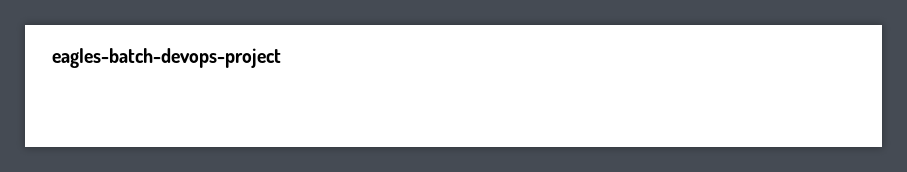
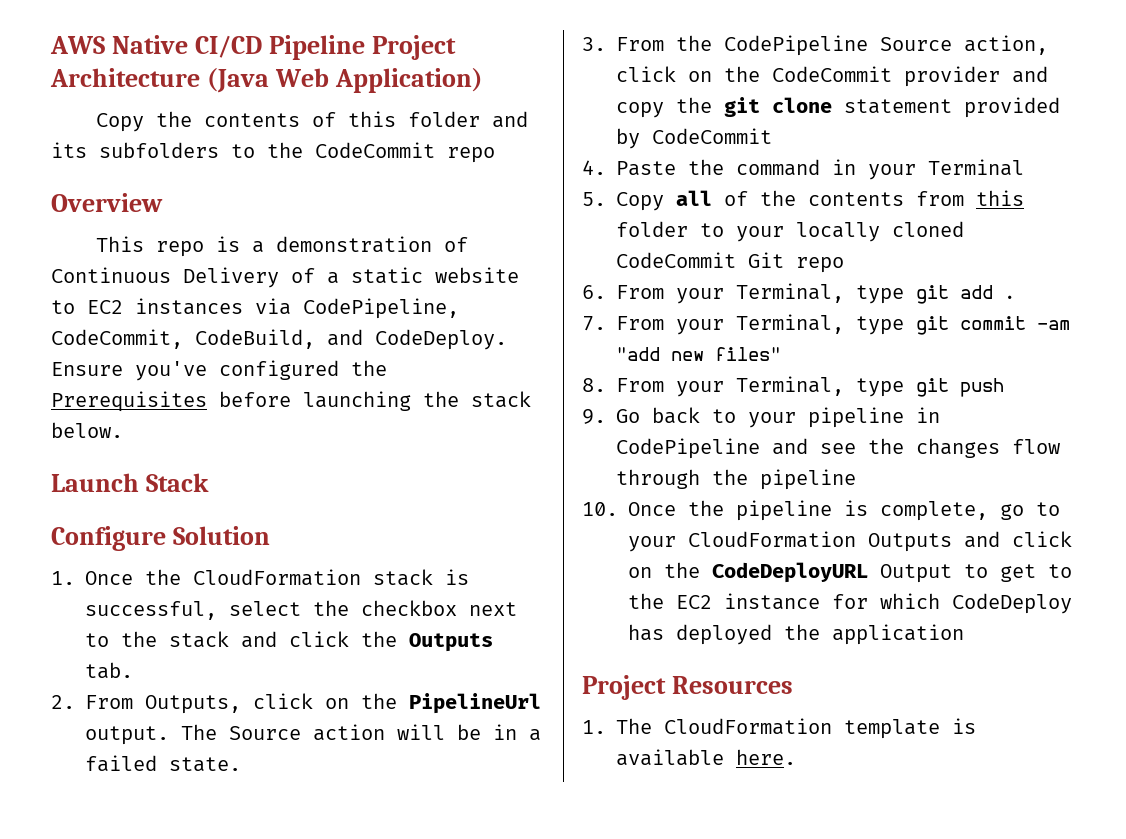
- eagles-batch-devops-project
+ AWS Native CI/CD Pipeline Project Architecture (Java Web Application)
+ Copy the contents of this folder and its subfolders to the CodeCommit repo
+ Overview
+ This repo is a demonstration of Continuous Delivery of a static website to EC2 instances via CodePipeline, CodeCommit, CodeBuild, and CodeDeploy. Ensure you've configured the Prerequisites before launching the stack below.
+ Launch Stack
+ Configure Solution
+ 1. Once the CloudFormation stack is successful, select the checkbox next to the stack and click the Outputs tab.
+ 2. From Outputs, click on the PipelineUrl output. The Source action will be in a failed state.
+ 3. From the CodePipeline Source action, click on the CodeCommit provider and copy the git clone statement provided by CodeCommit
+ 4. Paste the command in your Terminal
+ 5. Copy all of the contents from this folder to your locally cloned CodeCommit Git repo
+ 6. From your Terminal, type git add .
+ 7. From your Terminal, type git commit -am "add new files"
+ 8. From your Terminal, type git push
+ 9. Go back to your pipeline in CodePipeline and see the changes flow through the pipeline
+ 10. Once the pipeline is complete, go to your CloudFormation Outputs and click on the CodeDeployURL Output to get to the EC2 instance for which CodeDeploy has deployed the application
+ Project Resources
+ 1. The CloudFormation template is available here.

